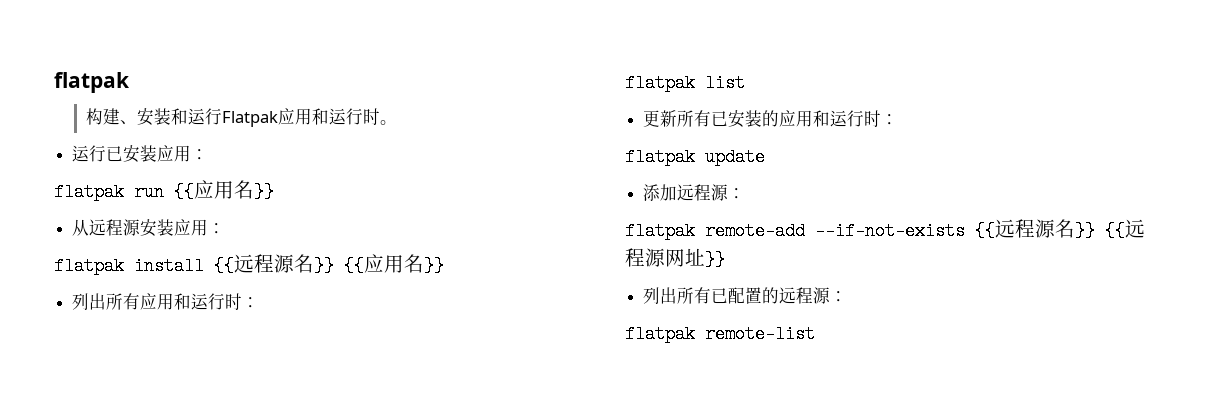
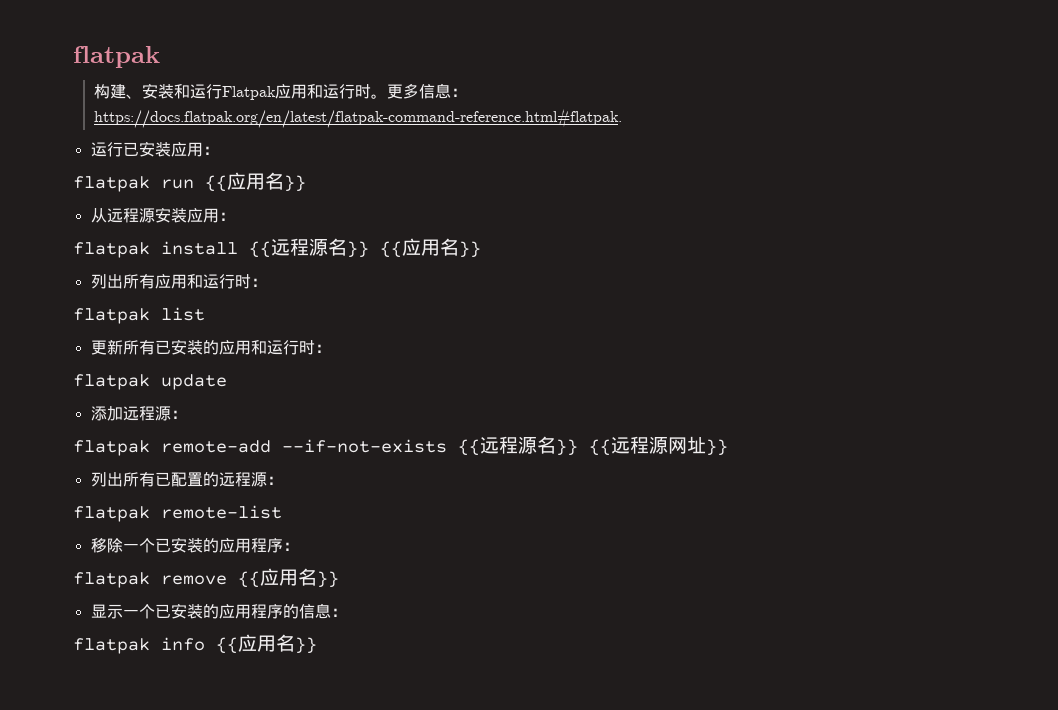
+ 更多信息：https://docs.flatpak.org/en/latest/flatpak-command-reference.html#flatpak.
+ 移除一个已安装的应用程序：
+ flatpak remove {{应用名}}
+ 显示一个已安装的应用程序的信息：
+ flatpak info {{应用名}}

